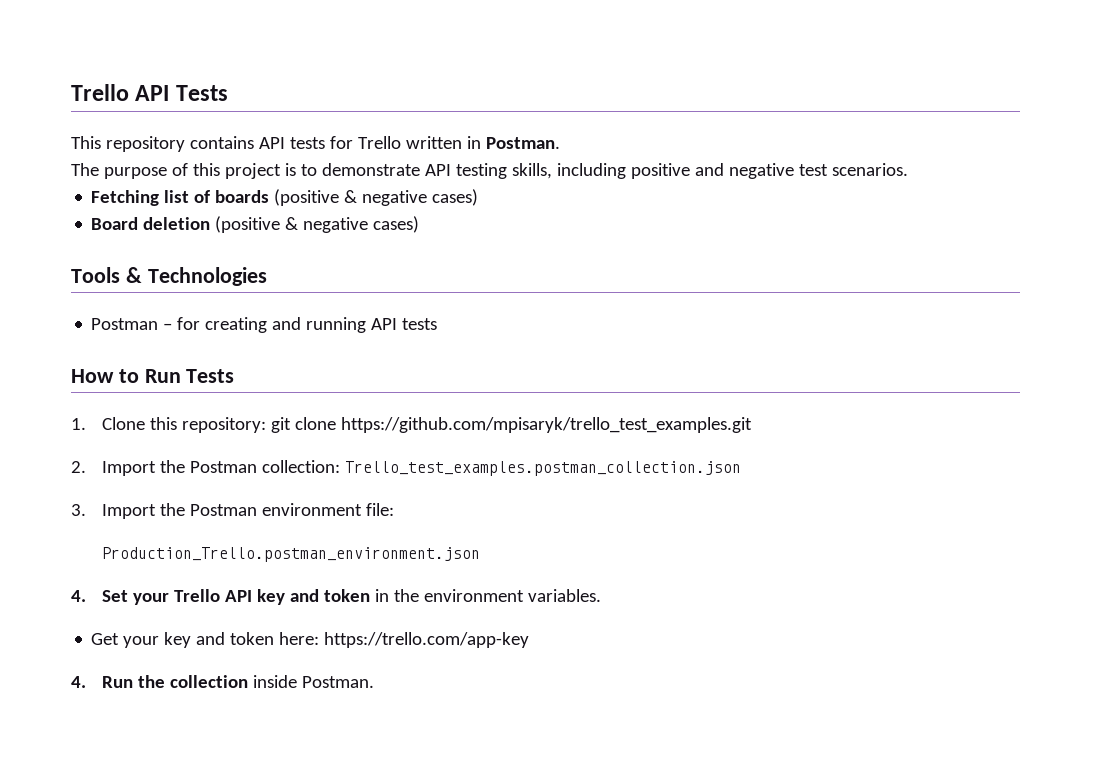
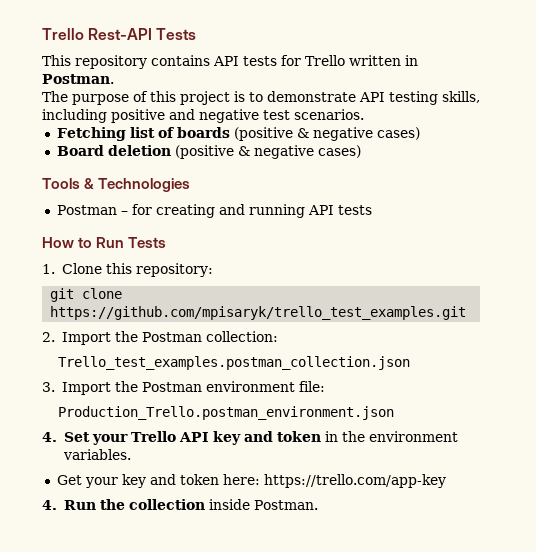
- Trello API Tests
+ Trello Rest-API Tests
- 1. Clone this repository: git clone https://github.com/mpisaryk/trello_test_examples.git
+ 1. Clone this repository:
+ git clone https://github.com/mpisaryk/trello_test_examples.git
- 2. Import the Postman collection: Trello_test_examples.postman_collection.json
+ 2. Import the Postman collection:
+ Trello_test_examples.postman_collection.json

